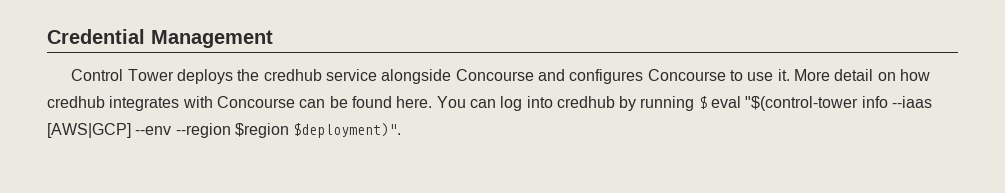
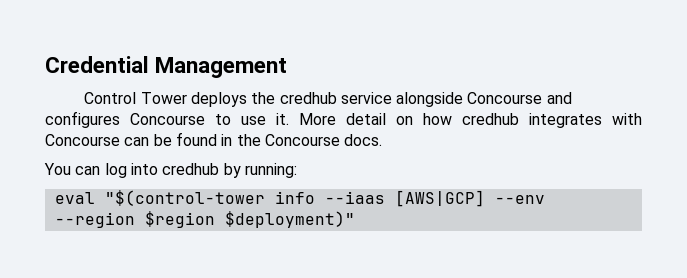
- More detail on how credhub integrates with Concourse can be found here. You can log into credhub by running $ eval "$(control-tower info --iaas [AWS|GCP] --env --region $region $deployment)".
+ More detail on how credhub integrates with Concourse can be found in the Concourse docs.
+ You can log into credhub by running:
+ eval "$(control-tower info --iaas [AWS|GCP] --env --region $region $deployment)"

